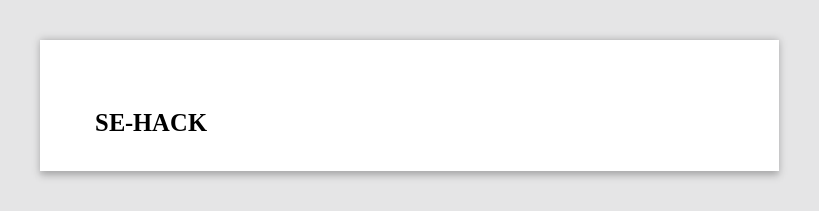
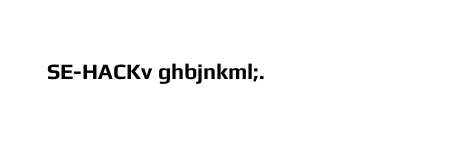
- SE-HACK
+ SE-HACKv ghbjnkml;.

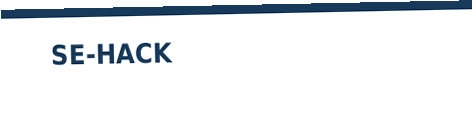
- SE-HACKv ghbjnkml;.
+ SE-HACK

